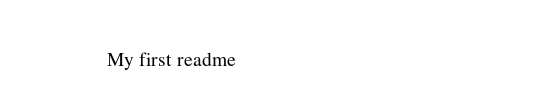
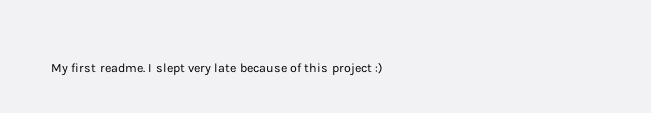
- My first readme
+ My first readme. I slept very late because of this project :)

